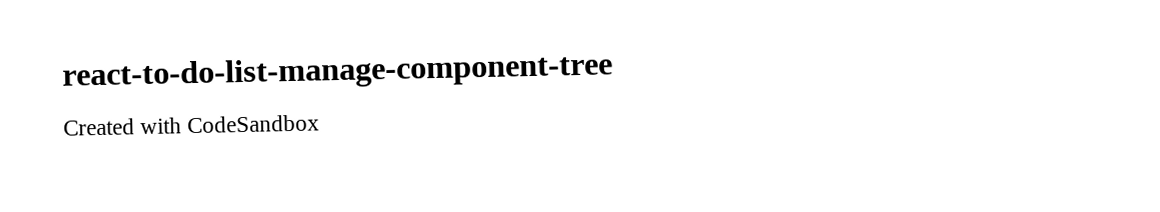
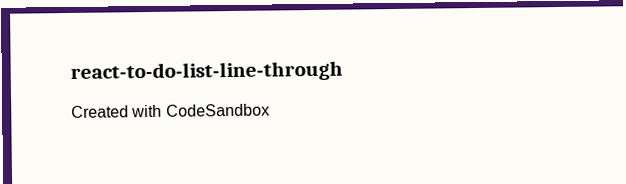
- react-to-do-list-manage-component-tree
+ react-to-do-list-line-through

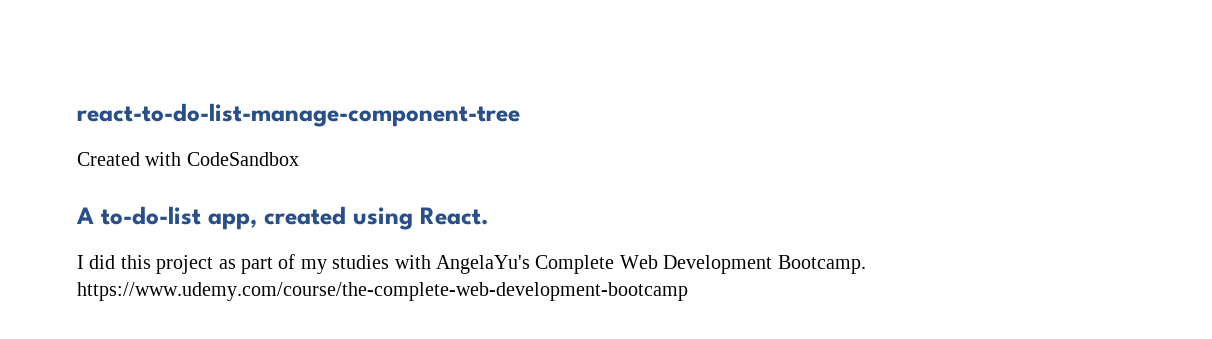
- react-to-do-list-line-through
+ react-to-do-list-manage-component-tree
+ A to-do-list app, created using React.
+ I did this project as part of my studies with AngelaYu's Complete Web Development Bootcamp. https://www.udemy.com/course/the-complete-web-development-bootcamp

